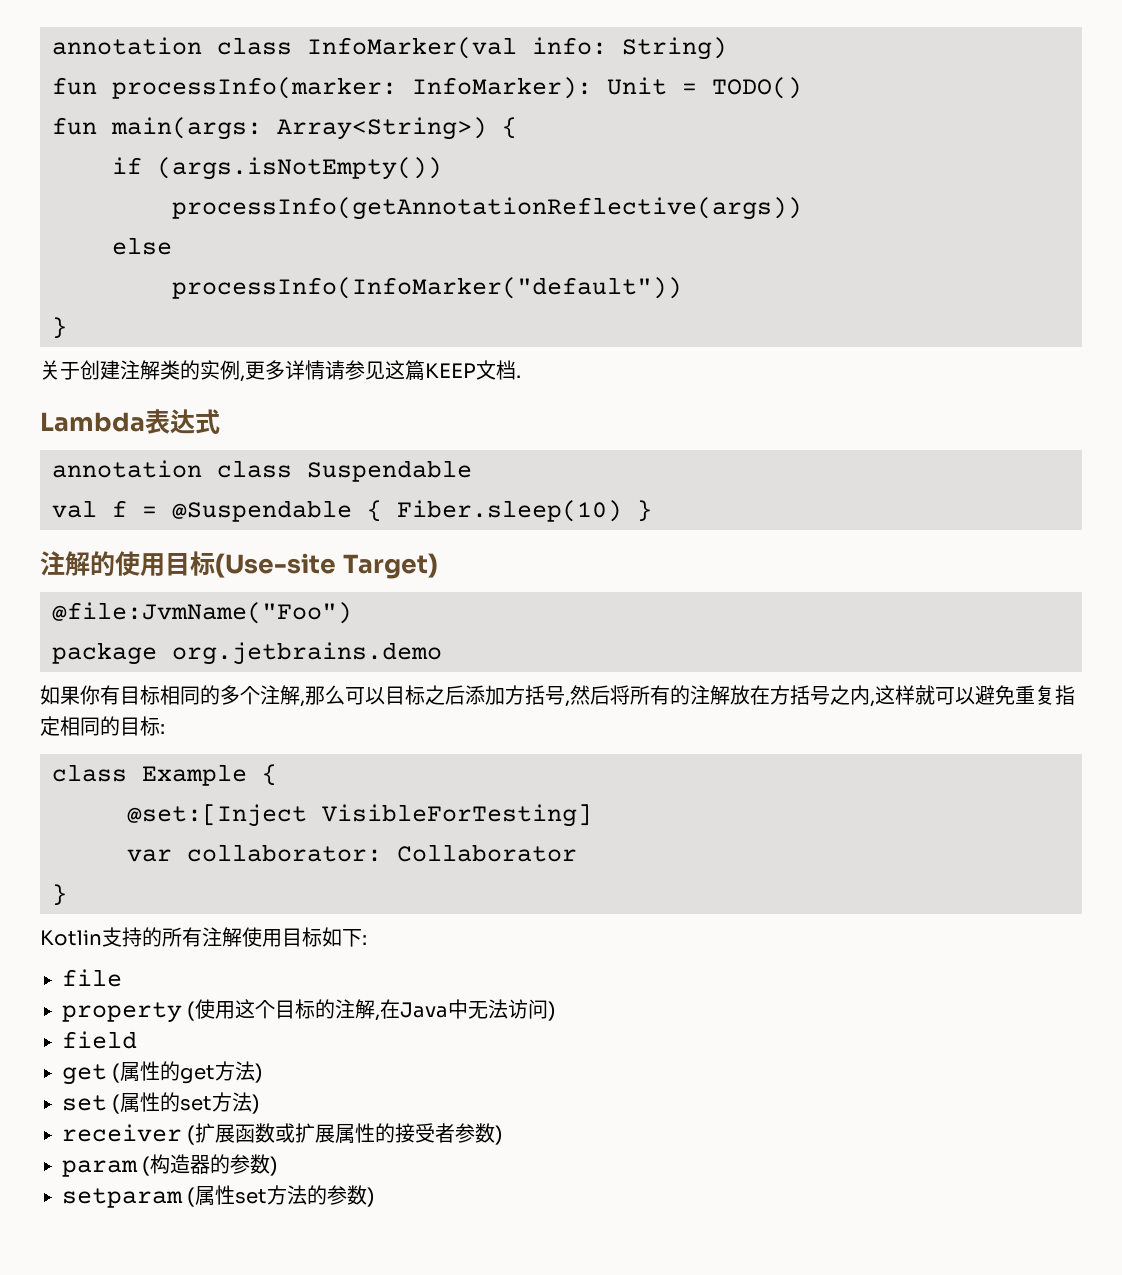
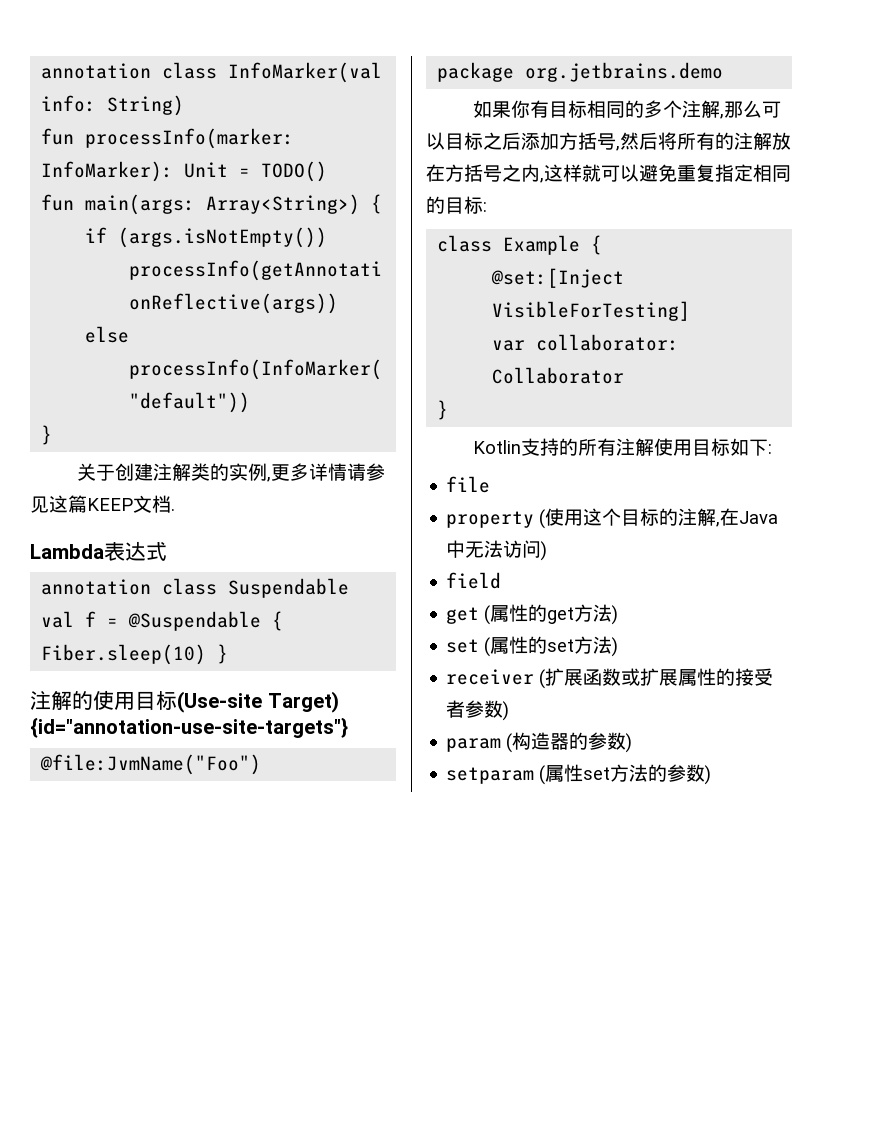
- 注解的使用目标(Use-site Target)
+ 注解的使用目标(Use-site Target) {id="annotation-use-site-targets"}

